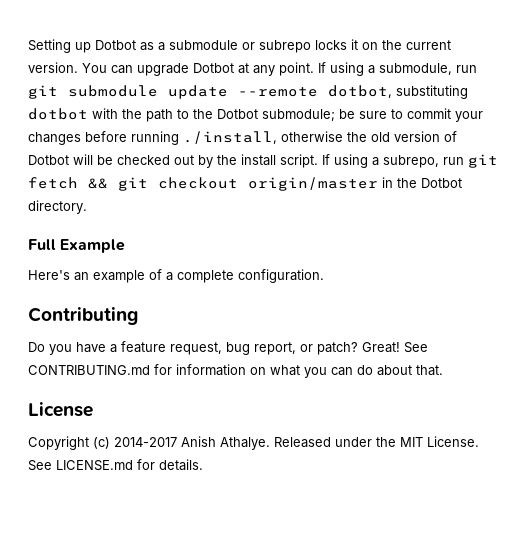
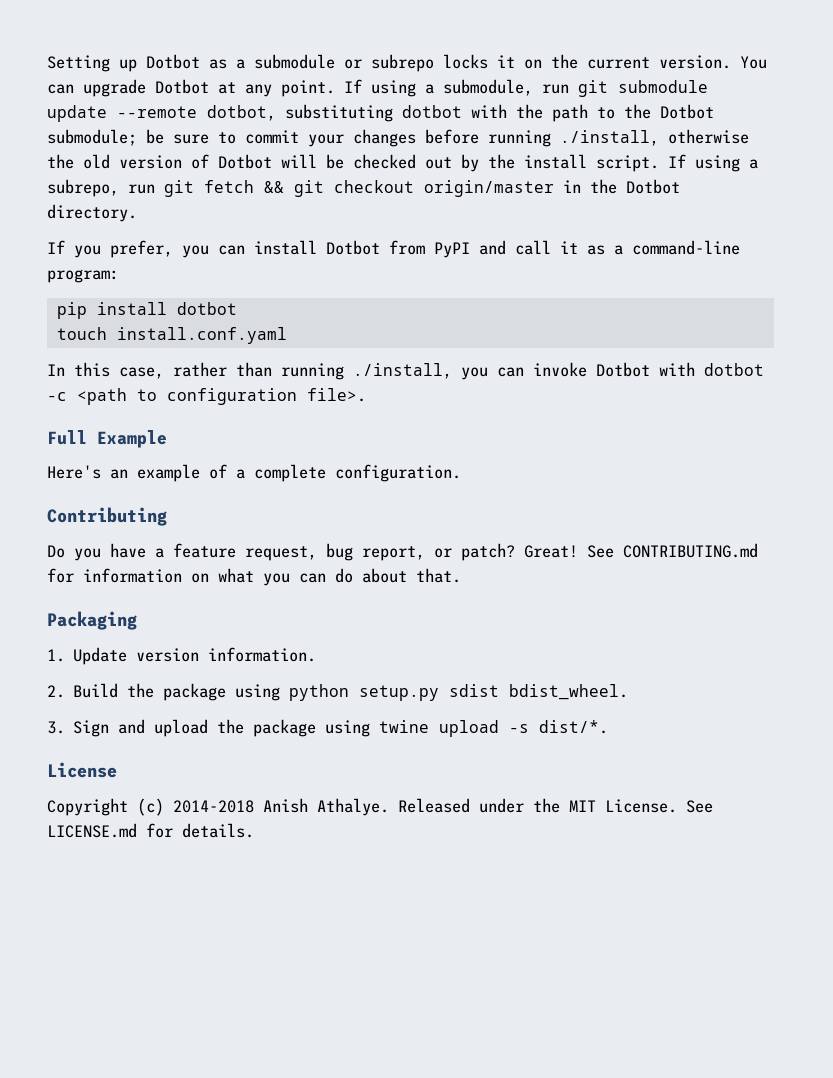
+ If you prefer, you can install Dotbot from PyPI and call it as a command-line program:
+ pip install dotbot
+ touch install.conf.yaml
+ In this case, rather than running ./install, you can invoke Dotbot with dotbot -c <path to configuration file>.
+ Packaging
+ 1. Update version information.
+ 2. Build the package using python setup.py sdist bdist_wheel.
+ 3. Sign and upload the package using twine upload -s dist/*.
- Copyright (c) 2014-2017 Anish Athalye.
+ Copyright (c) 2014-2018 Anish Athalye.

